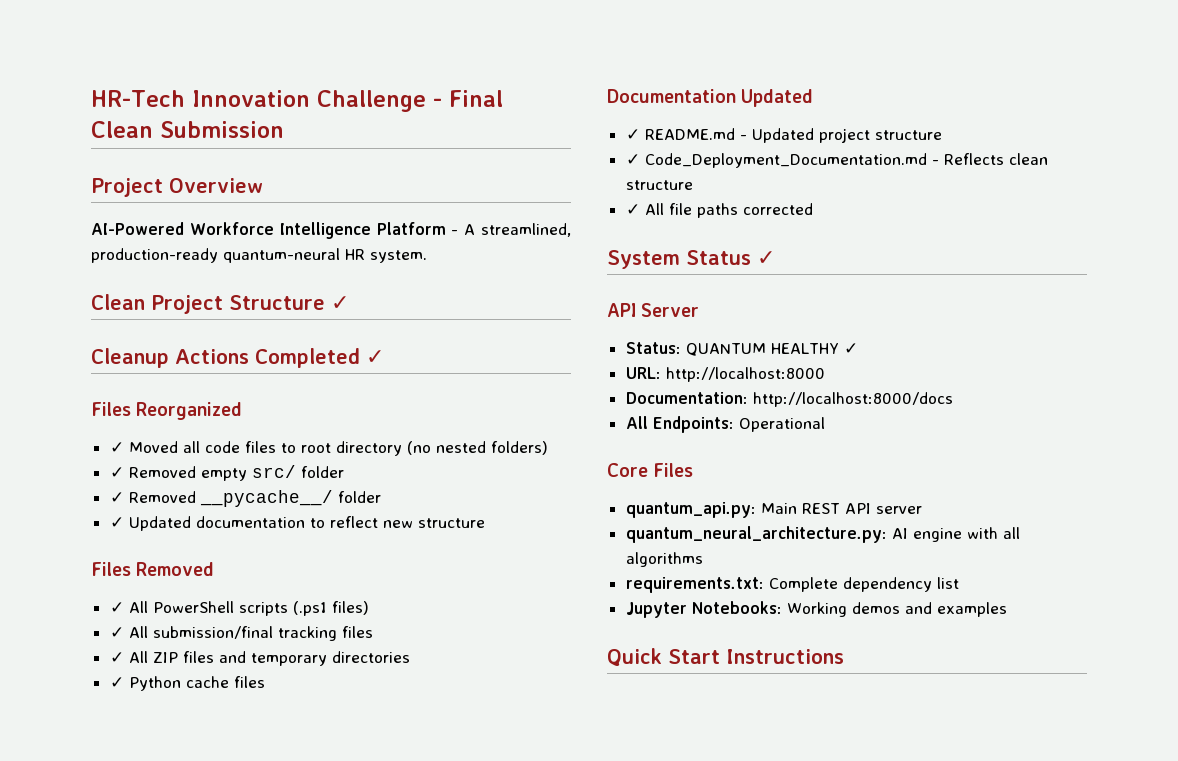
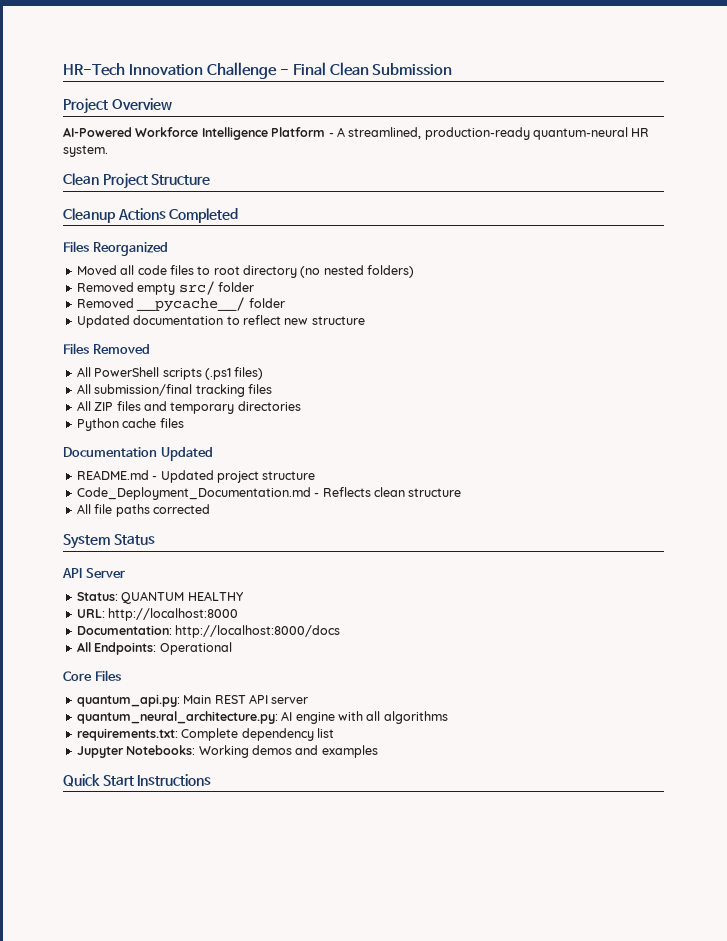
- Clean Project Structure ✓
+ Clean Project Structure
- Cleanup Actions Completed ✓
+ Cleanup Actions Completed
- ✓ Moved all code files to root directory (no nested folders)
+ Moved all code files to root directory (no nested folders)
- ✓ Removed empty src/ folder
+ Removed empty src/ folder
- ✓ Removed __pycache__/ folder
+ Removed __pycache__/ folder
- ✓ Updated documentation to reflect new structure
+ Updated documentation to reflect new structure
- ✓ All PowerShell scripts (.ps1 files)
+ All PowerShell scripts (.ps1 files)
- ✓ All submission/final tracking files
+ All submission/final tracking files
- ✓ All ZIP files and temporary directories
+ All ZIP files and temporary directories
- ✓ Python cache files
+ Python cache files
- ✓ README.md - Updated project structure
+ README.md - Updated project structure
- ✓ Code_Deployment_Documentation.md - Reflects clean structure
+ Code_Deployment_Documentation.md - Reflects clean structure
- ✓ All file paths corrected
+ All file paths corrected
- System Status ✓
+ System Status
- Status: QUANTUM HEALTHY ✓
+ Status: QUANTUM HEALTHY

